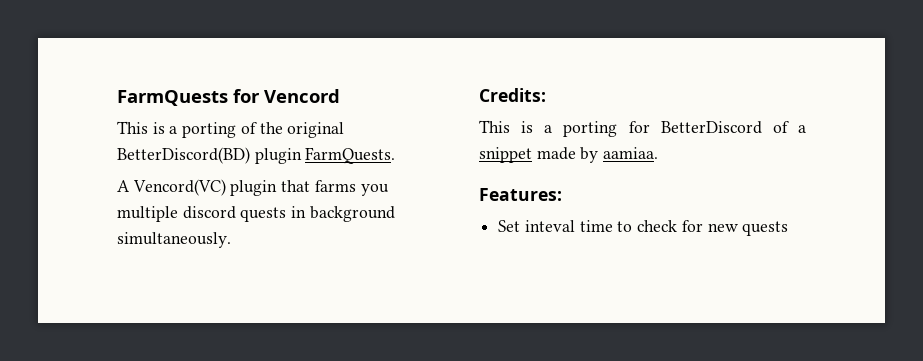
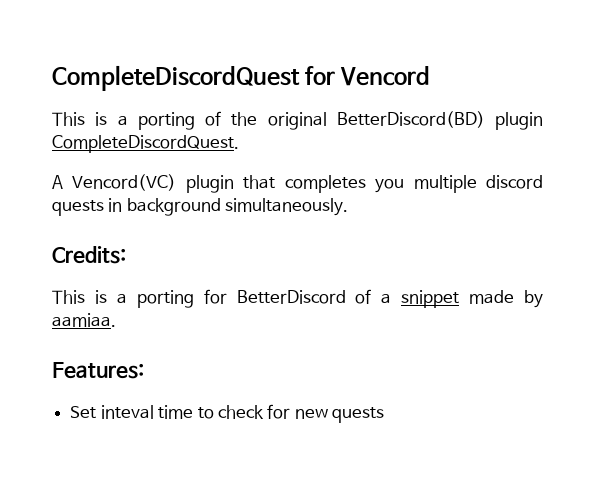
- FarmQuests for Vencord
+ CompleteDiscordQuest for Vencord
- This is a porting of the original BetterDiscord(BD) plugin FarmQuests.
+ This is a porting of the original BetterDiscord(BD) plugin CompleteDiscordQuest.
- A Vencord(VC) plugin that farms you multiple discord quests in background simultaneously.
+ A Vencord(VC) plugin that completes you multiple discord quests in background simultaneously.

